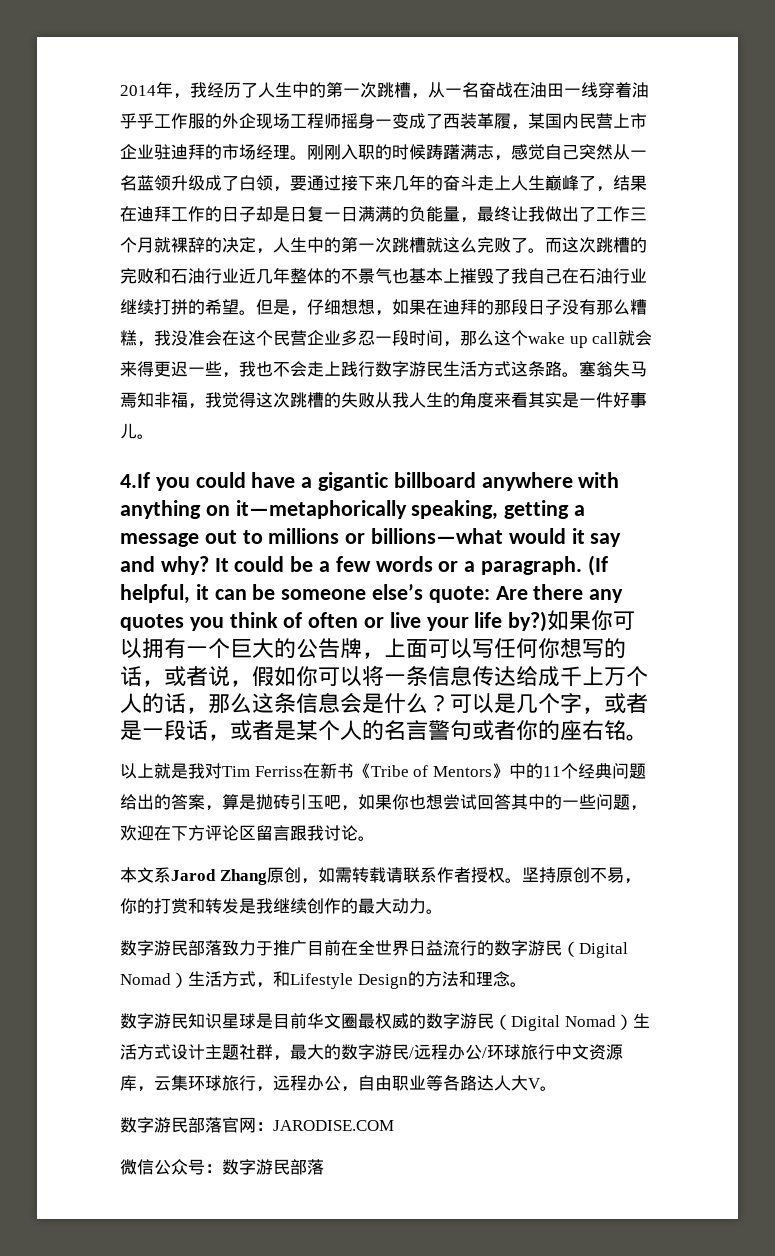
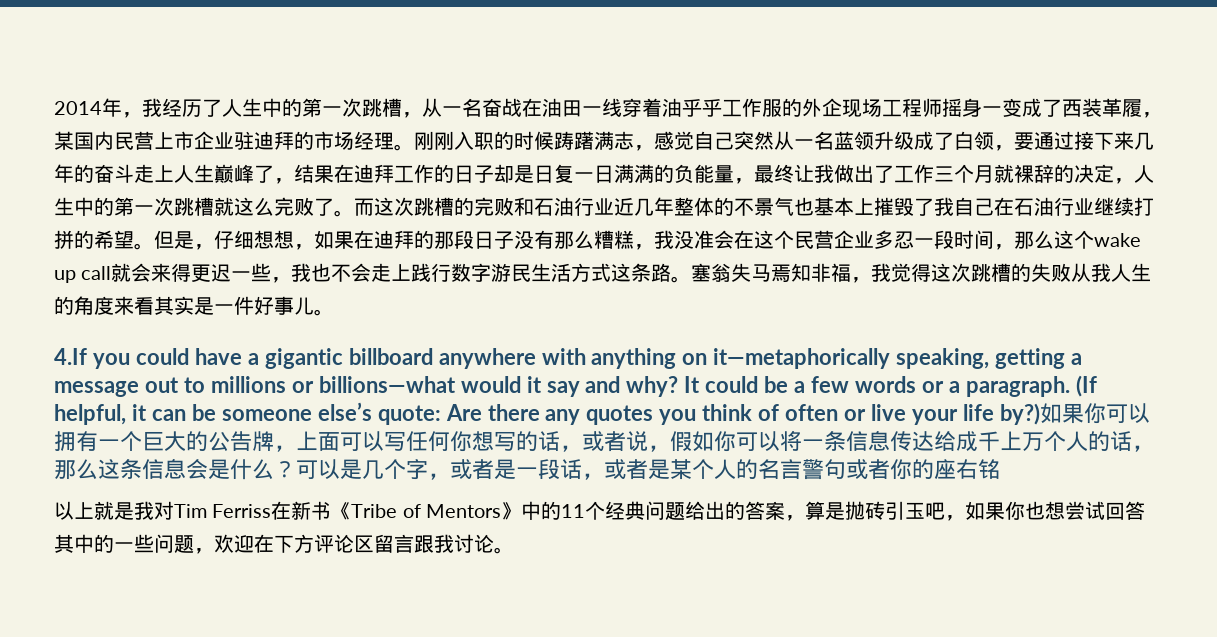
- 可以是几个字，或者是一段话，或者是某个人的名言警句或者你的座右铭。
+ 可以是几个字，或者是一段话，或者是某个人的名言警句或者你的座右铭
- 本文系Jarod Zhang原创，如需转载请联系作者授权。坚持原创不易，你的打赏和转发是我继续创作的最大动力。
- 数字游民部落致力于推广目前在全世界日益流行的数字游民（Digital Nomad）生活方式，和Lifestyle Design的方法和理念。
- 数字游民知识星球是目前华文圈最权威的数字游民（Digital Nomad）生活方式设计主题社群，最大的数字游民/远程办公/环球旅行中文资源库，云集环球旅行，远程办公，自由职业等各路达人大V。
- 数字游民部落官网：JARODISE.COM
- 微信公众号：数字游民部落

